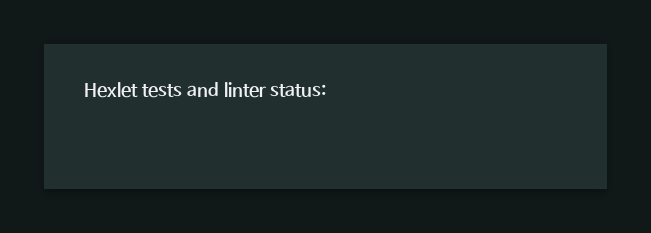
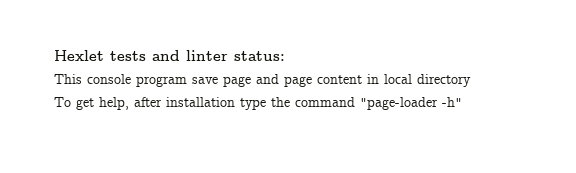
+ This console program save page and page content in local directory
+ To get help, after installation type the command "page-loader -h"

